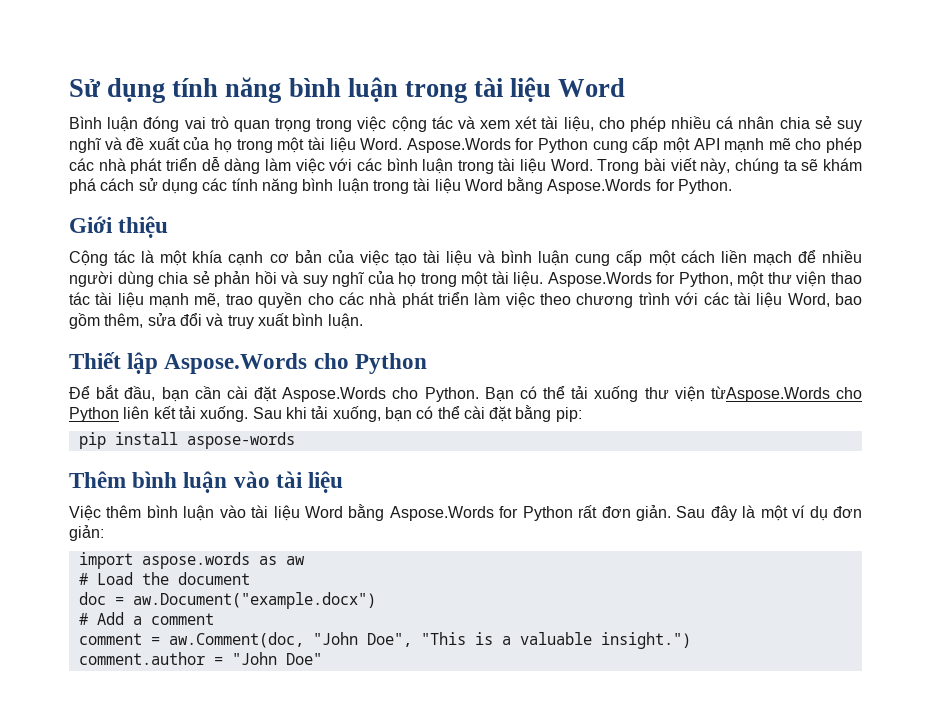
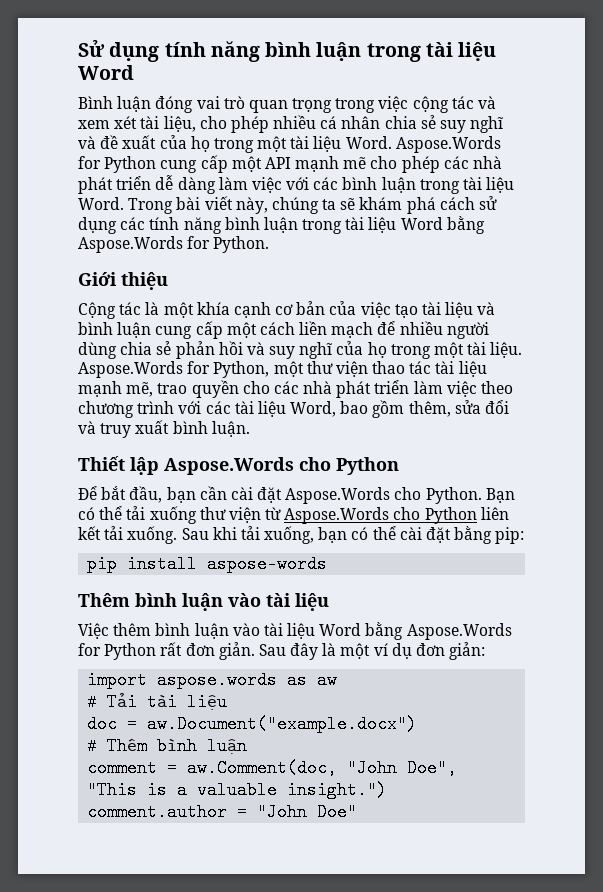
- Bạn có thể tải xuống thư viện từAspose.Words cho Python liên kết tải xuống.
+ Bạn có thể tải xuống thư viện từ Aspose.Words cho Python liên kết tải xuống.
- # Load the document
+ # Tải tài liệu
- # Add a comment
+ # Thêm bình luận

